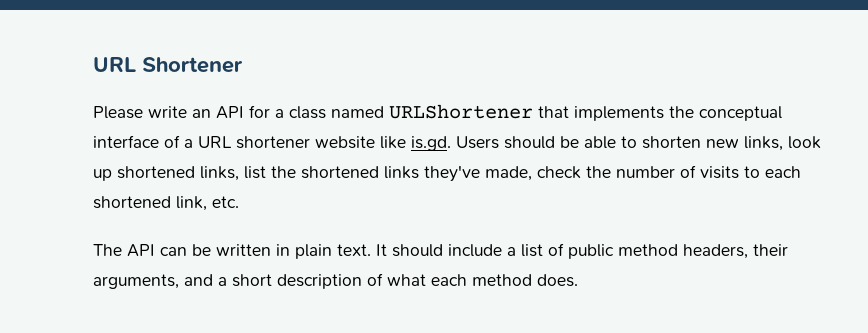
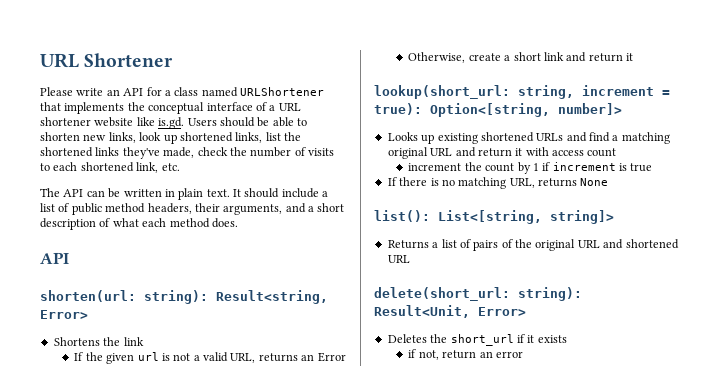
  It should include a list of public method headers, their arguments, and a short description of what each method does.
+ API
+ shorten(url: string): Result<string, Error>
+ Shortens the link
+ If the given url is not a valid URL, returns an Error
+ Otherwise, create a short link and return it
+ lookup(short_url: string, increment = true): Option<[string, number]>
+ Looks up existing shortened URLs and find a matching original URL and return it with access count
+ increment the count by 1 if increment is true
+ If there is no matching URL, returns None
+ list(): List<[string, string]>
+ Returns a list of pairs of the original URL and shortened URL
+ delete(short_url: string): Result<Unit, Error>
+ Deletes the short_url if it exists
+ if not, return an error

